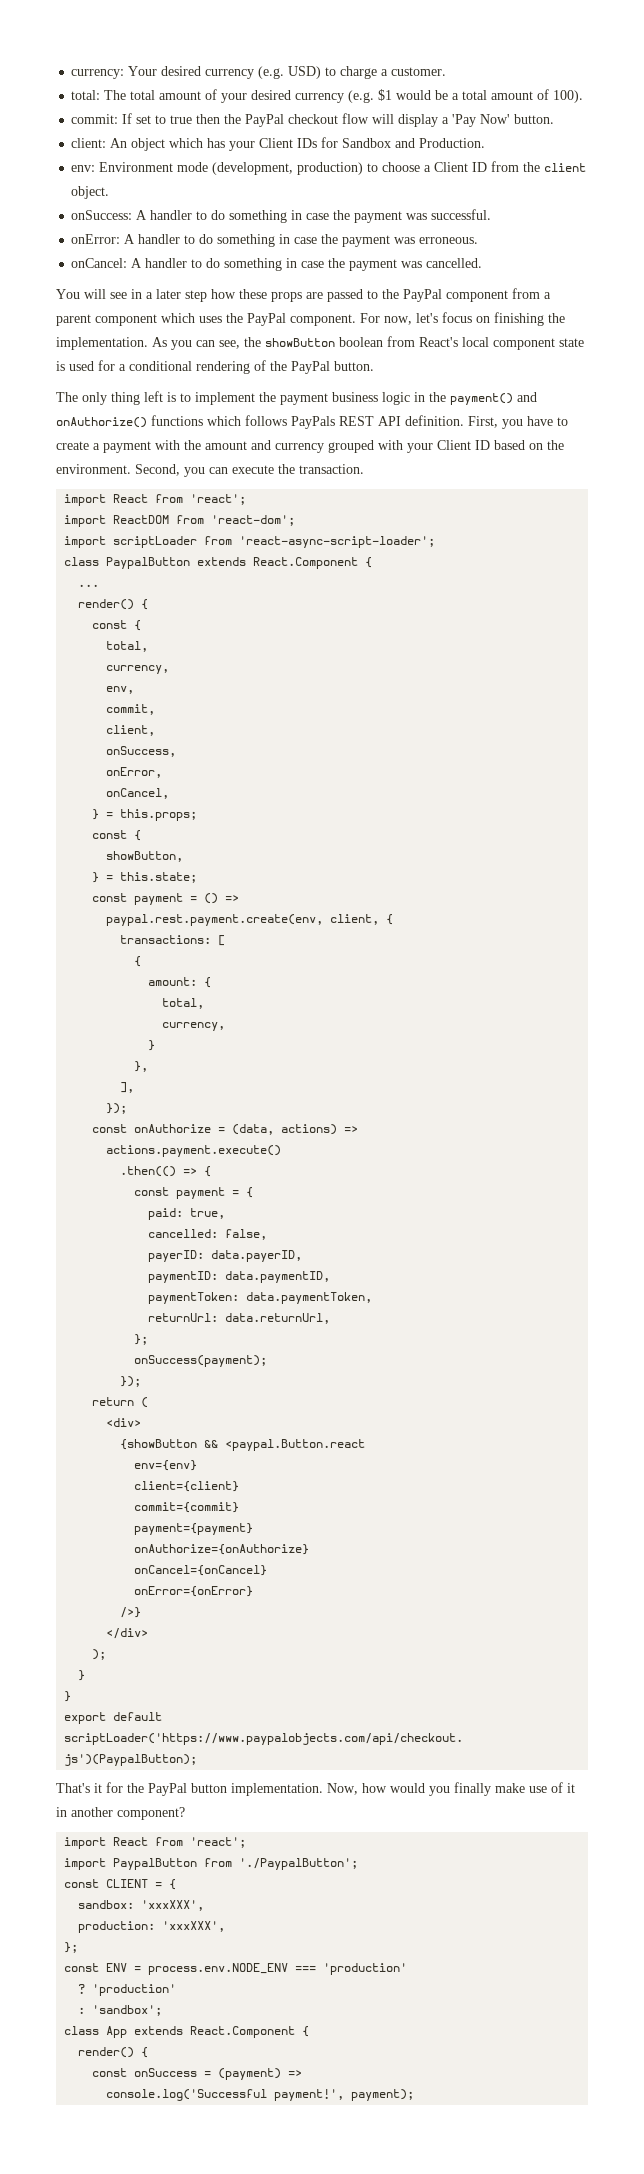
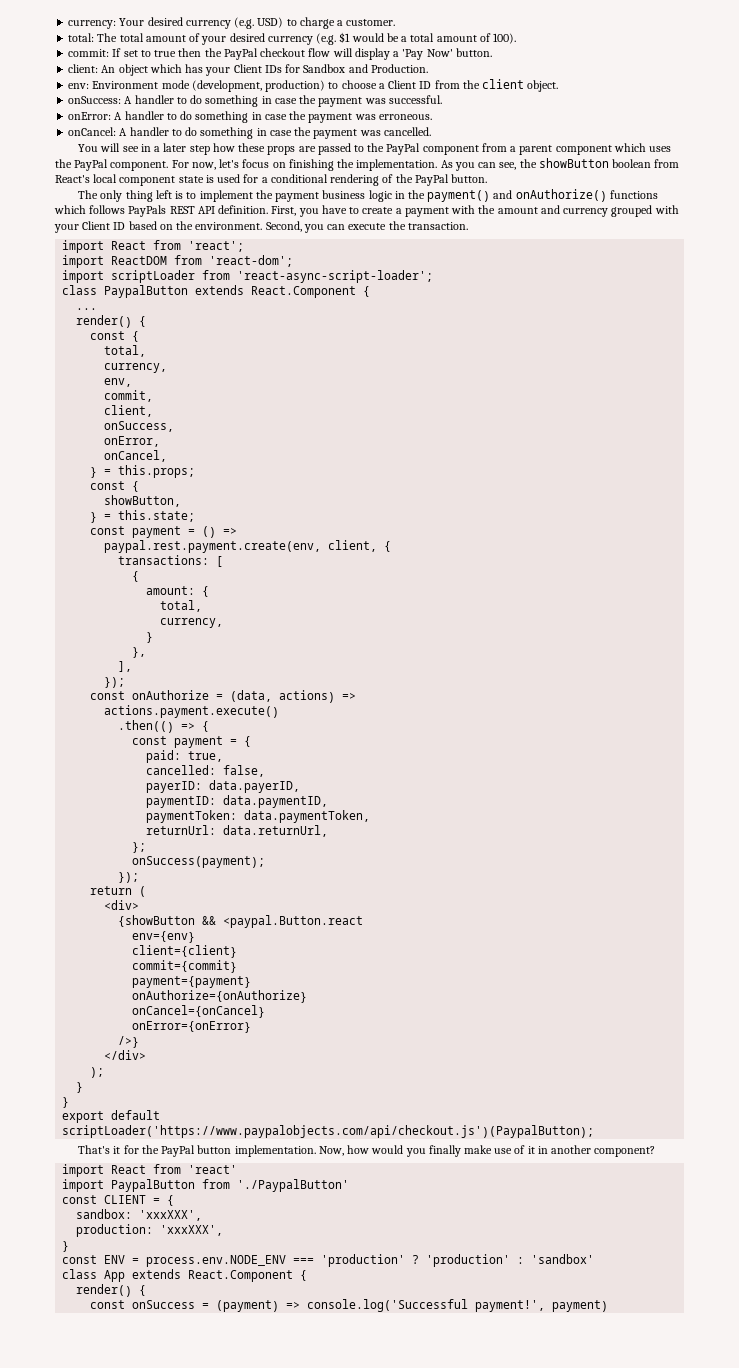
  Now, how would you finally make use of it in another component?
- import React from 'react';
+ import React from 'react'
- import PaypalButton from './PaypalButton';
+ import PaypalButton from './PaypalButton'
  production: 'xxxXXX',
- };
+ }
- const ENV = process.env.NODE_ENV === 'production'
- ? 'production'
- : 'sandbox';
+ const ENV = process.env.NODE_ENV === 'production' ? 'production' : 'sandbox'
- const onSuccess = (payment) =>
- console.log('Successful payment!', payment);
+ const onSuccess = (payment) => console.log('Successful payment!', payment)

